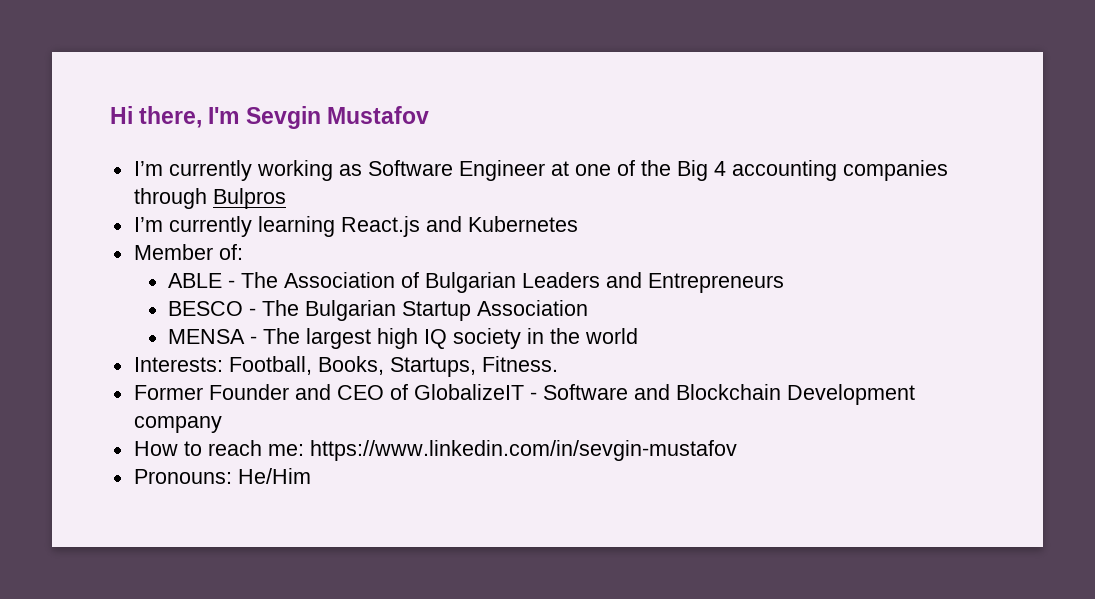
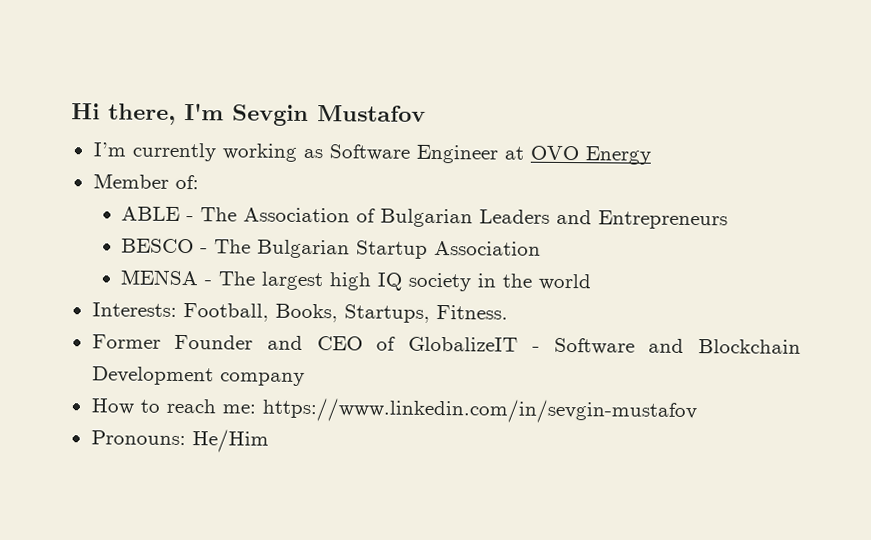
- I’m currently working as Software Engineer at one of the Big 4 accounting companies through Bulpros
- I’m currently learning React.js and Kubernetes
+ I’m currently working as Software Engineer at OVO Energy

